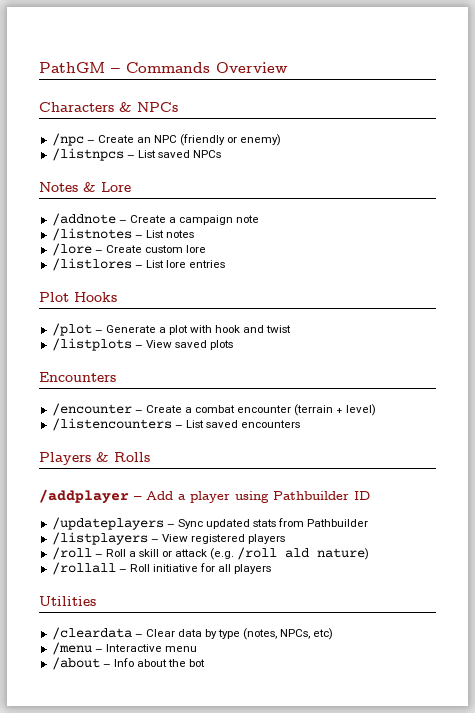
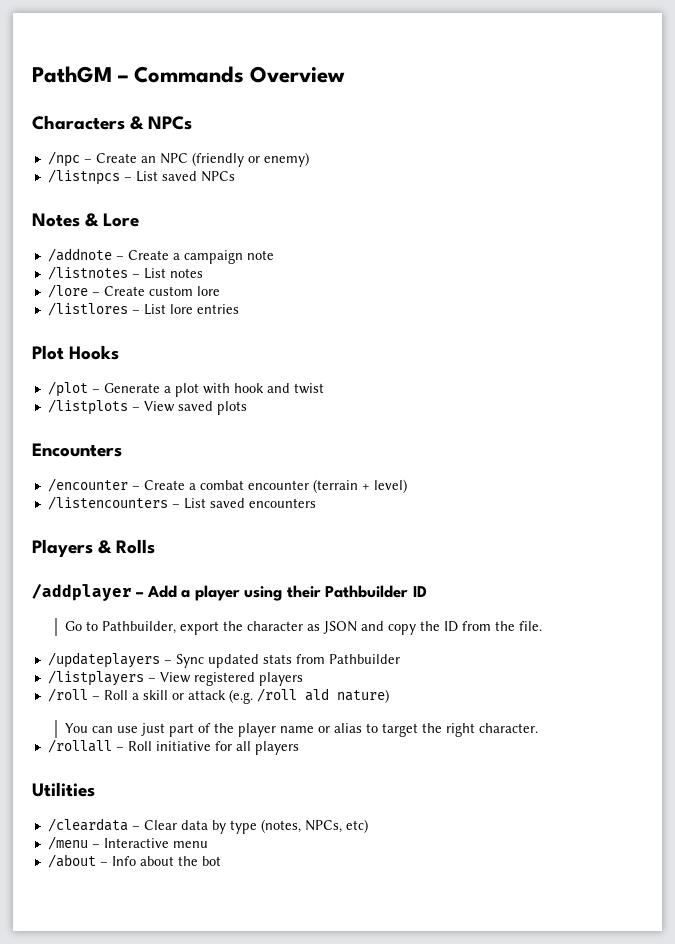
- /addplayer – Add a player using Pathbuilder ID
+ /addplayer – Add a player using their Pathbuilder ID
+ Go to Pathbuilder, export the character as JSON and copy the ID from the file.
+ You can use just part of the player name or alias to target the right character.

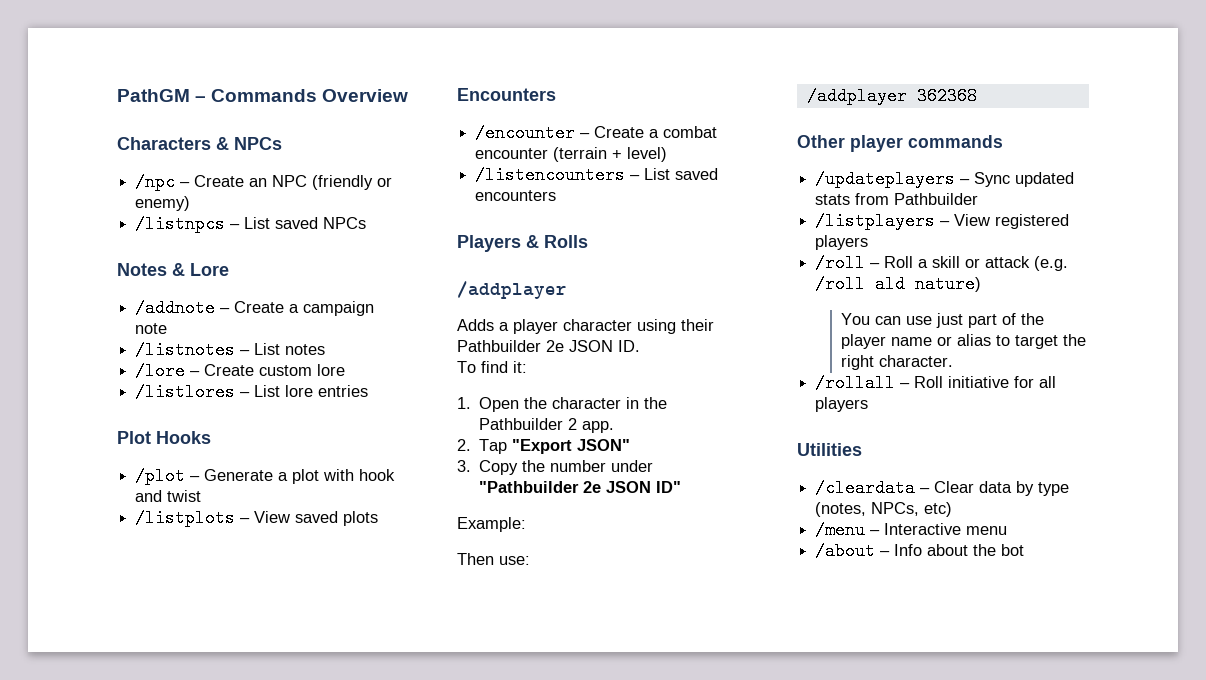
  Players & Rolls
- /addplayer – Add a player using their Pathbuilder ID
- Go to Pathbuilder, export the character as JSON and copy the ID from the file.
+ /addplayer
+ Adds a player character using their Pathbuilder 2e JSON ID.
+ To find it:
+ 1. Open the character in the Pathbuilder 2 app.
+ 2. Tap "Export JSON"
+ 3. Copy the number under "Pathbuilder 2e JSON ID"
+ Example:
+ Then use:
+ /addplayer 362368
+ Other player commands

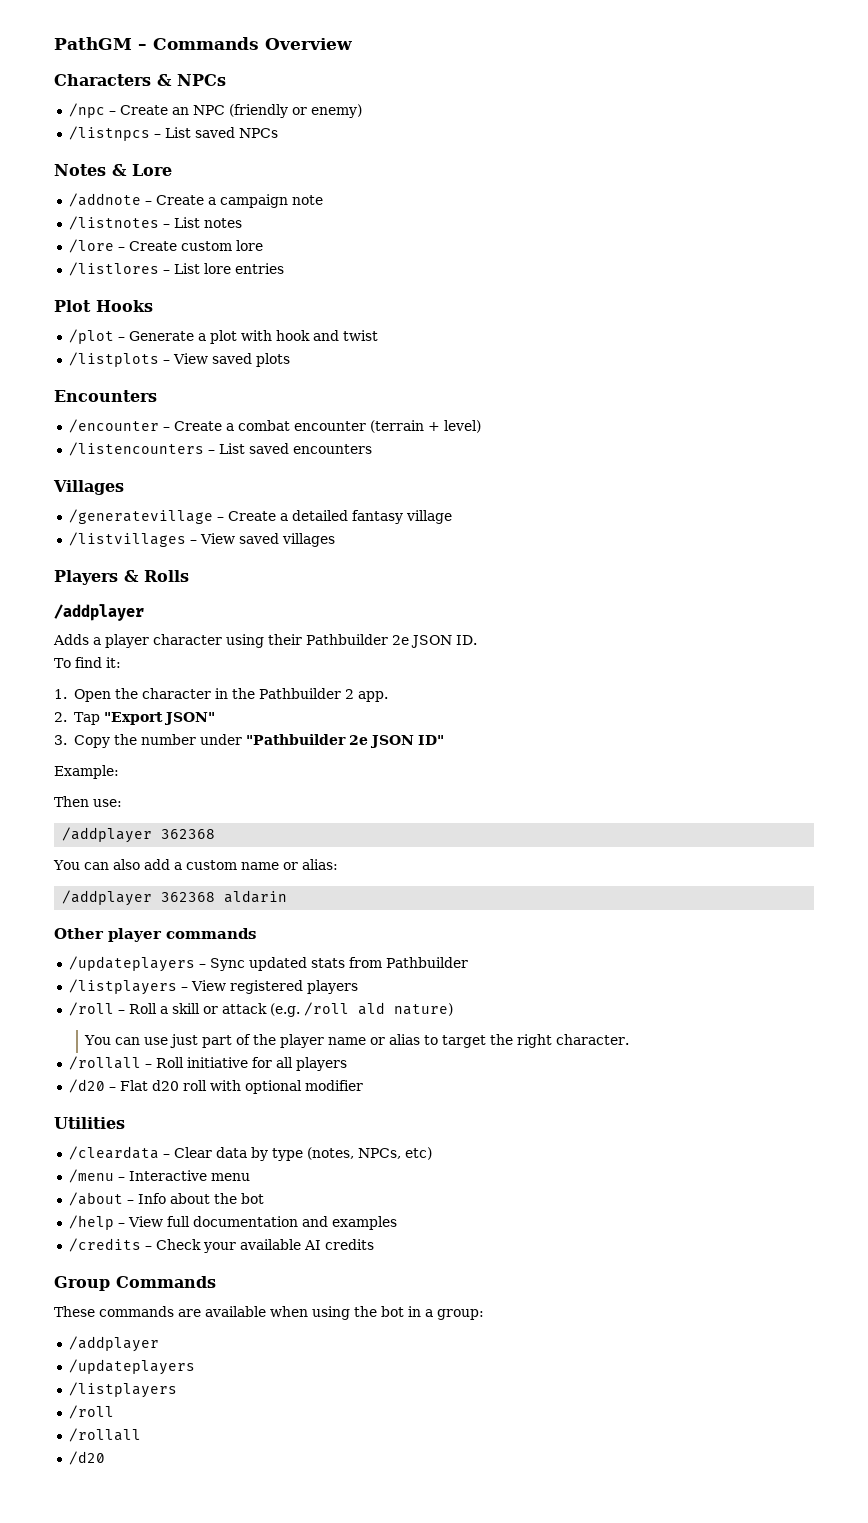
+ Villages
+ /generatevillage – Create a detailed fantasy village
+ /listvillages – View saved villages
+ You can also add a custom name or alias:
+ /addplayer 362368 aldarin
+ /d20 – Flat d20 roll with optional modifier
+ /help – View full documentation and examples
+ /credits – Check your available AI credits
+ Group Commands
+ These commands are available when using the bot in a group:
+ /addplayer
+ /updateplayers
+ /listplayers
+ /roll
+ /rollall
+ /d20

